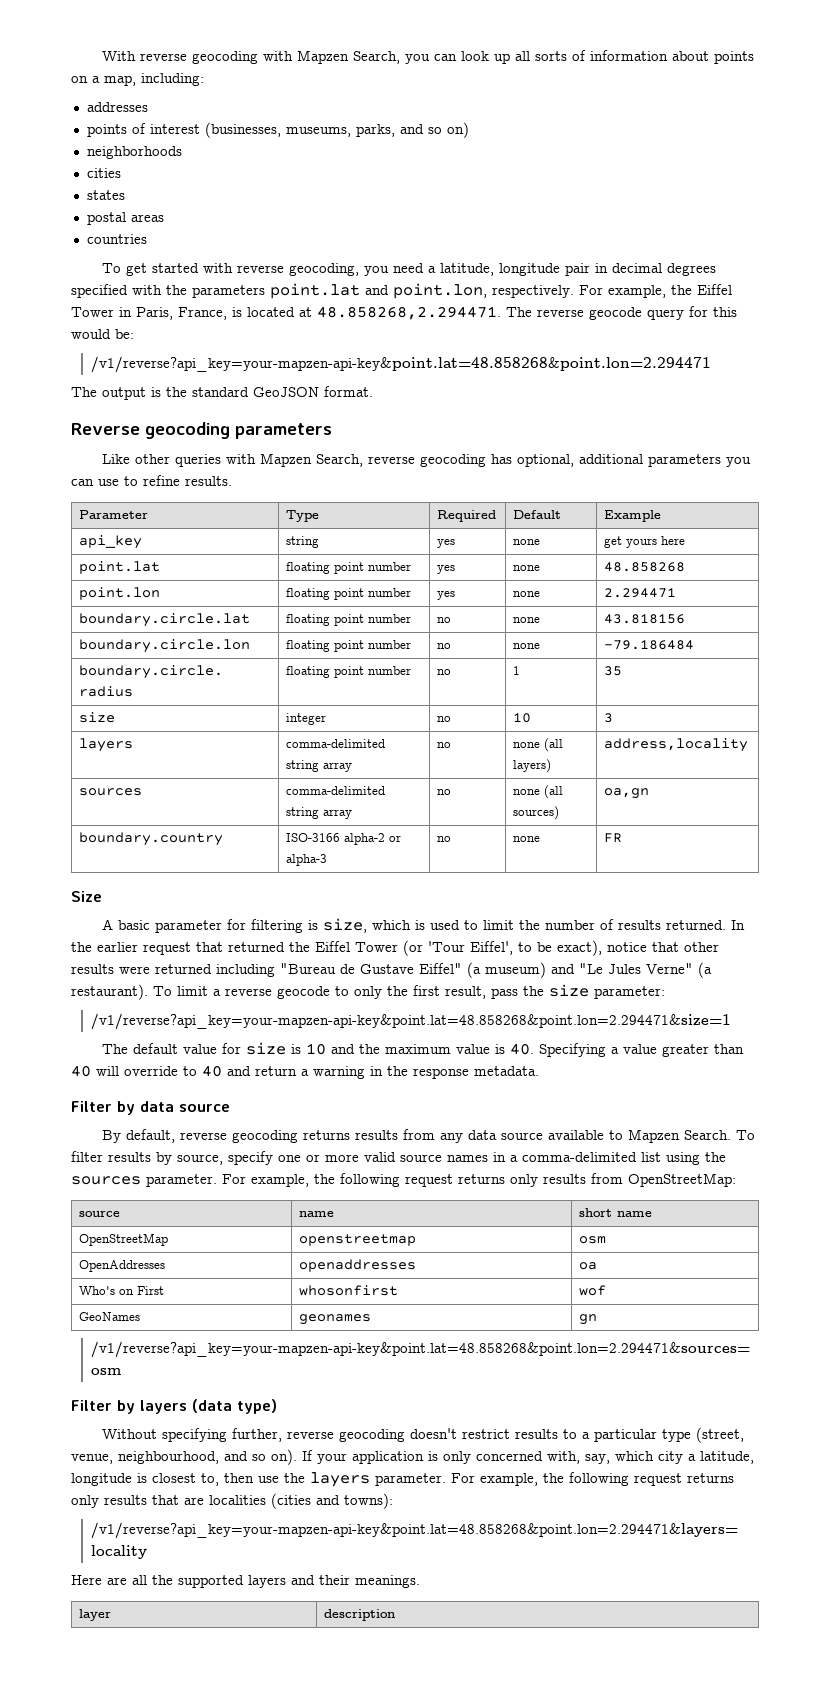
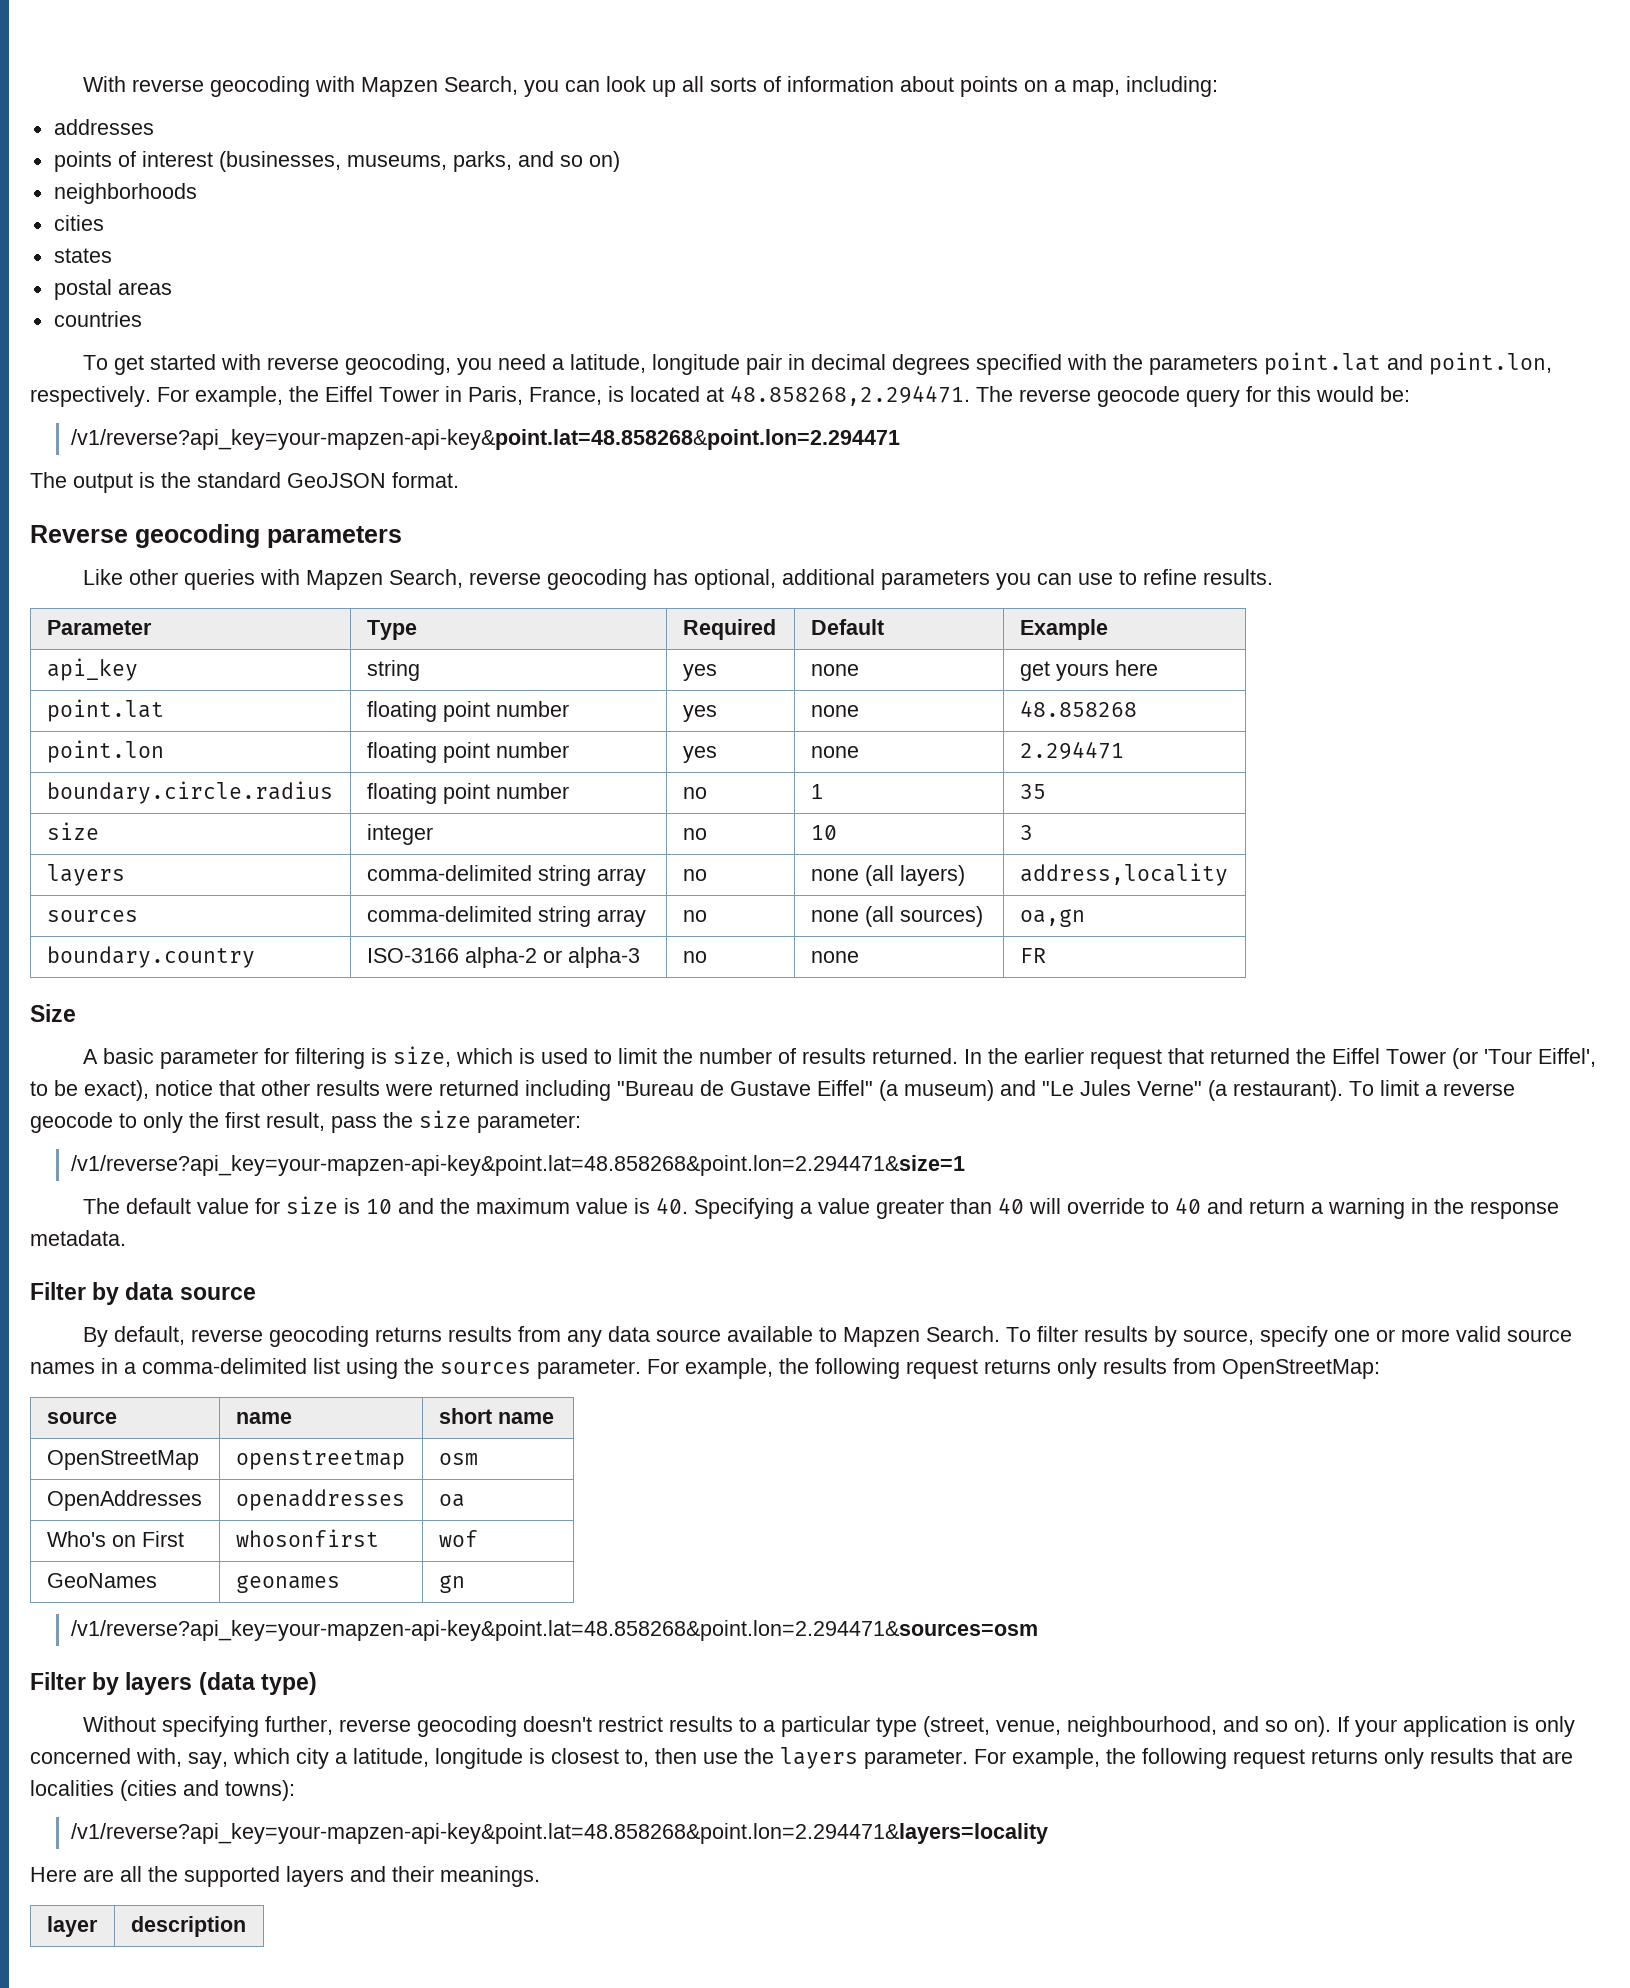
- boundary.circle.lat | floating point number | no | none | 43.818156
- boundary.circle.lon | floating point number | no | none | -79.186484

